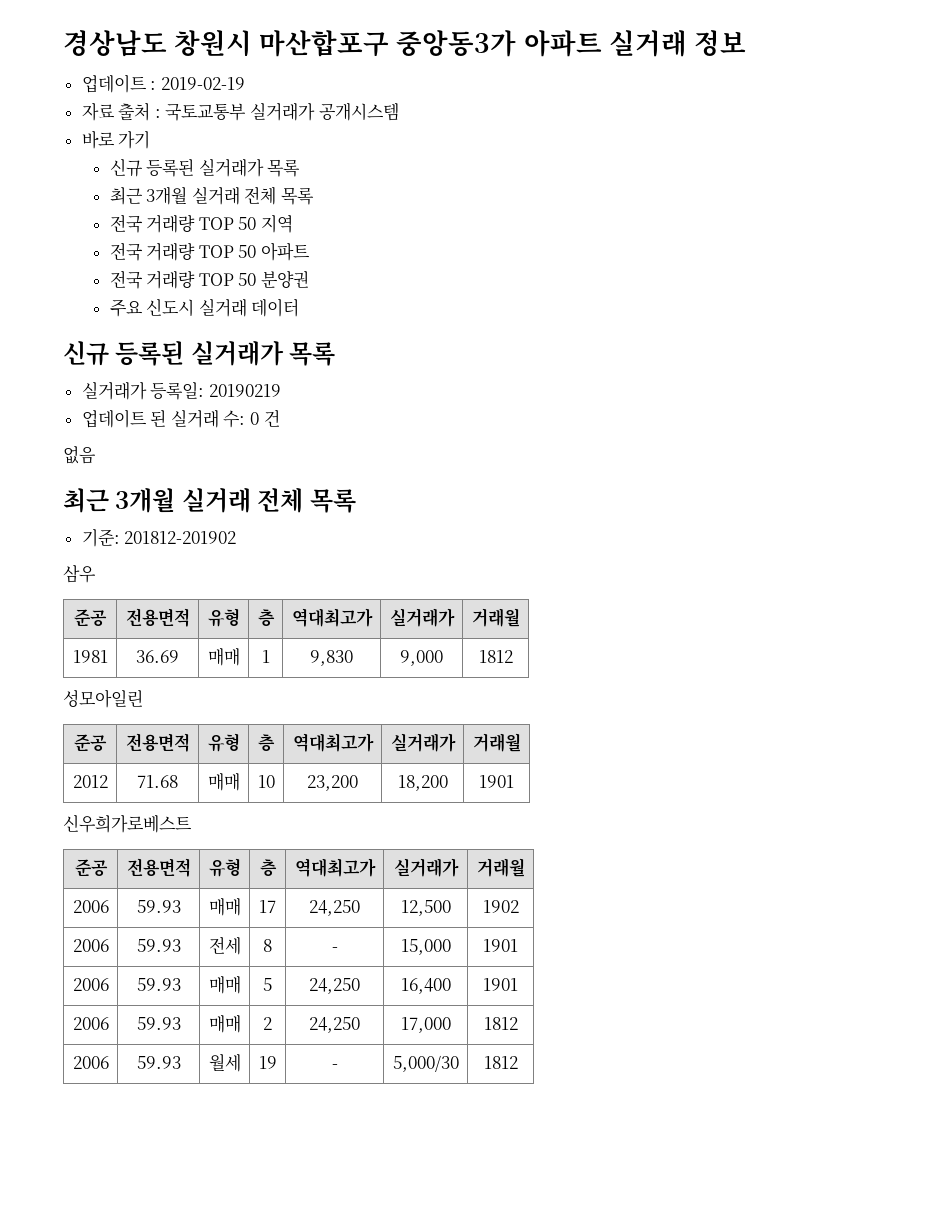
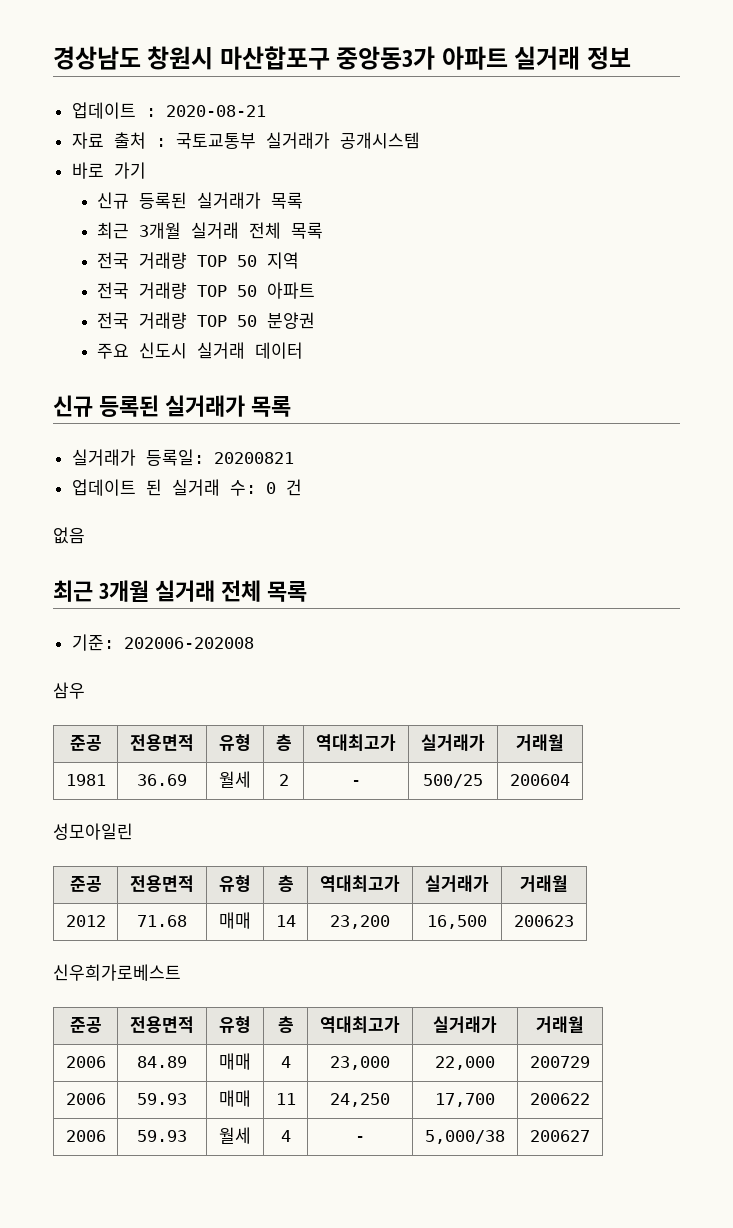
- 업데이트 : 2019-02-19
+ 업데이트 : 2020-08-21
- 실거래가 등록일: 20190219
+ 실거래가 등록일: 20200821
- 기준: 201812-201902
+ 기준: 202006-202008
- 1981 | 36.69 | 매매 | 1 | 9,830 | 9,000 | 1812
+ 1981 | 36.69 | 월세 | 2 | - | 500/25 | 200604
- 2012 | 71.68 | 매매 | 10 | 23,200 | 18,200 | 1901
+ 2012 | 71.68 | 매매 | 14 | 23,200 | 16,500 | 200623
- 2006 | 59.93 | 매매 | 17 | 24,250 | 12,500 | 1902
- 2006 | 59.93 | 전세 | 8 | - | 15,000 | 1901
- 2006 | 59.93 | 매매 | 5 | 24,250 | 16,400 | 1901
- 2006 | 59.93 | 매매 | 2 | 24,250 | 17,000 | 1812
+ 2006 | 84.89 | 매매 | 4 | 23,000 | 22,000 | 200729
+ 2006 | 59.93 | 매매 | 11 | 24,250 | 17,700 | 200622
- 2006 | 59.93 | 월세 | 19 | - | 5,000/30 | 1812
+ 2006 | 59.93 | 월세 | 4 | - | 5,000/38 | 200627

